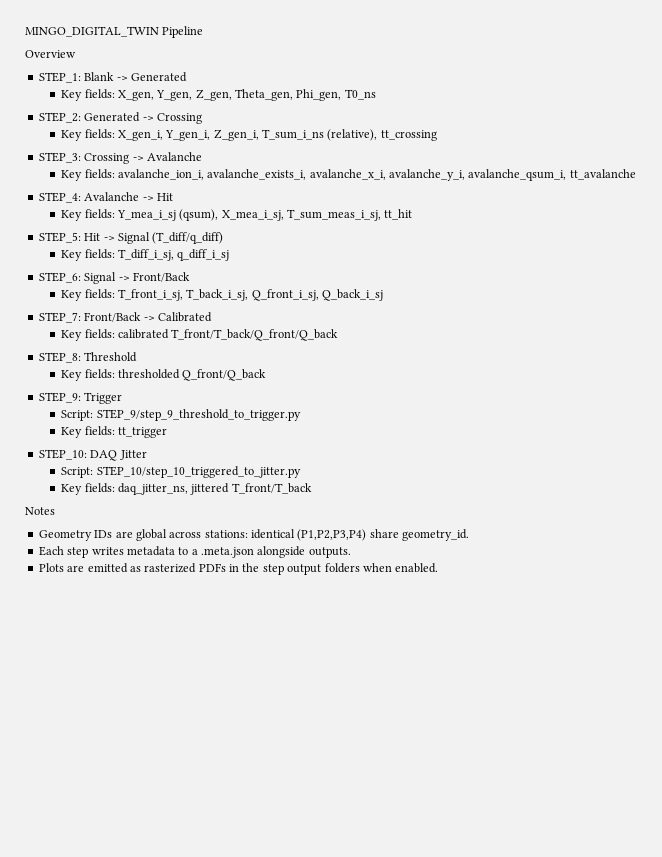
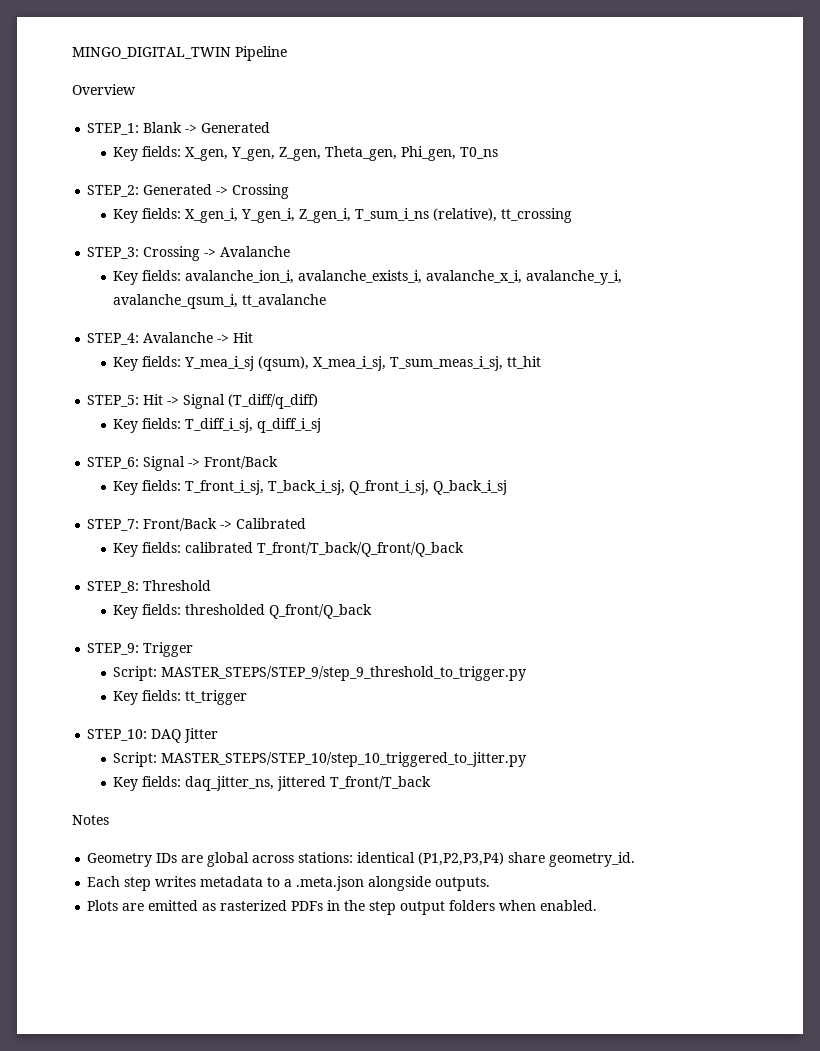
- Script: STEP_9/step_9_threshold_to_trigger.py
+ Script: MASTER_STEPS/STEP_9/step_9_threshold_to_trigger.py
- Script: STEP_10/step_10_triggered_to_jitter.py
+ Script: MASTER_STEPS/STEP_10/step_10_triggered_to_jitter.py

